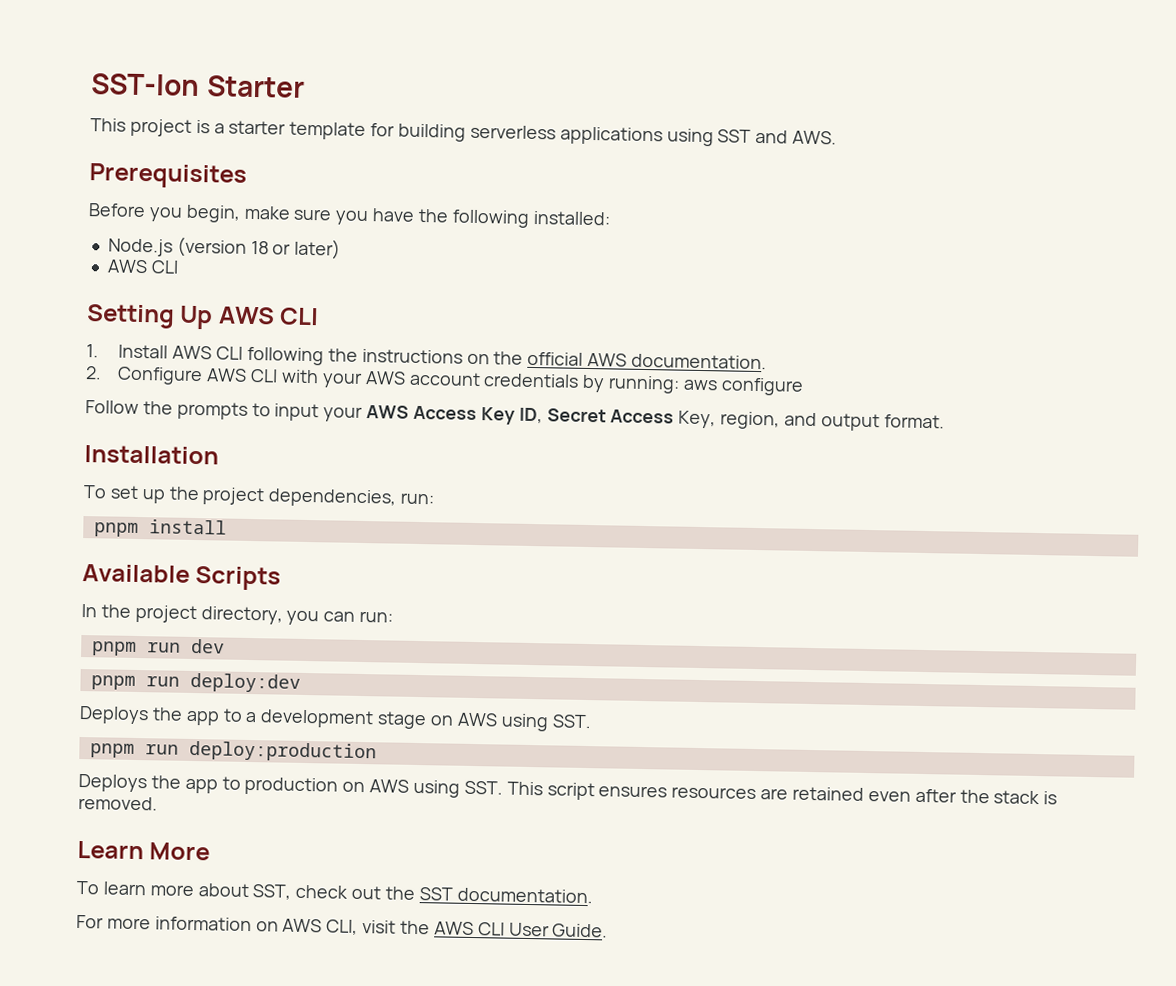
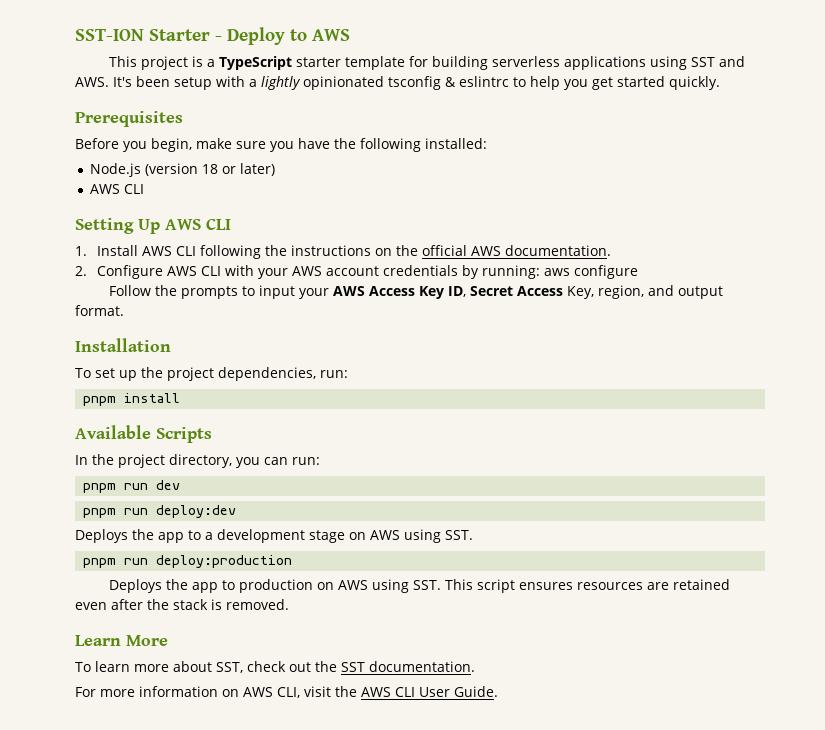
- SST-Ion Starter
+ SST-ION Starter - Deploy to AWS
- This project is a starter template for building serverless applications using SST and AWS.
+ This project is a TypeScript starter template for building serverless applications using SST and AWS. It's been setup with a lightly opinionated tsconfig & eslintrc to help you get started quickly.

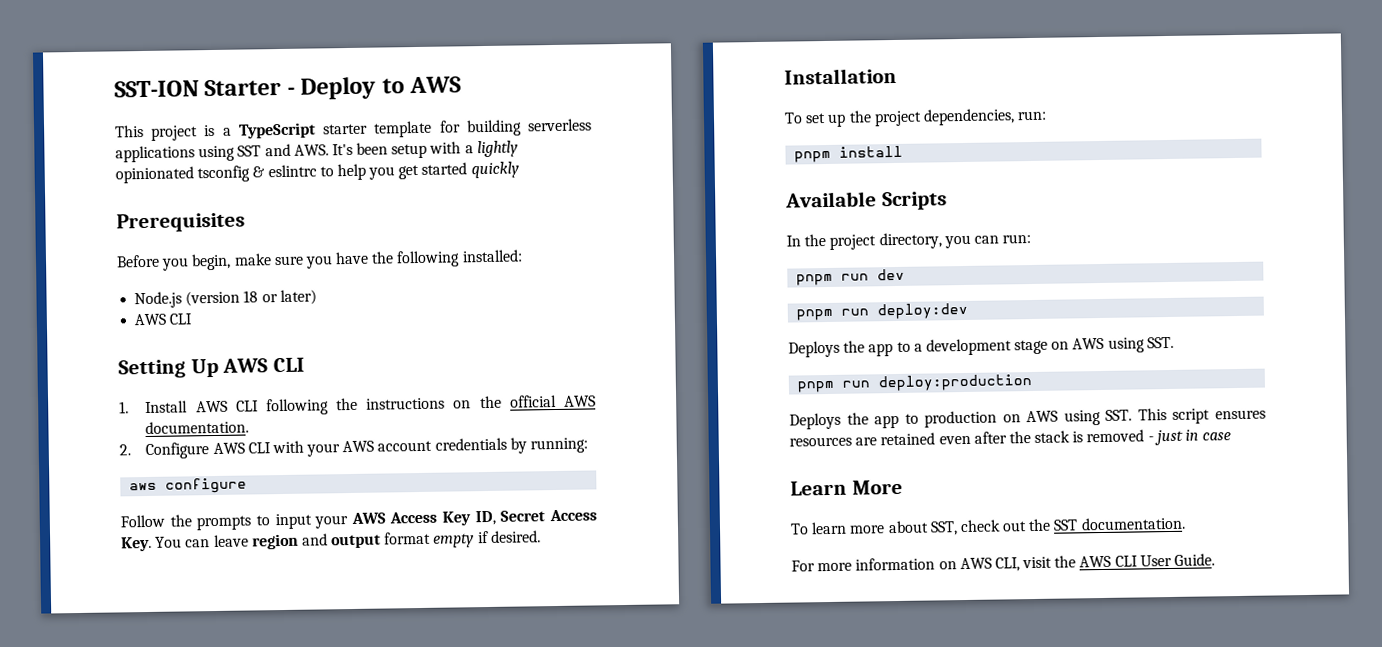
- This project is a TypeScript starter template for building serverless applications using SST and AWS. It's been setup with a lightly opinionated tsconfig & eslintrc to help you get started quickly.
+ This project is a TypeScript starter template for building serverless applications using SST and AWS. It's been setup with a lightly opinionated tsconfig & eslintrc to help you get started quickly
- 2. Configure AWS CLI with your AWS account credentials by running: aws configure
+ 2. Configure AWS CLI with your AWS account credentials by running:
+ aws configure
- Follow the prompts to input your AWS Access Key ID, Secret Access Key, region, and output format.
+ Follow the prompts to input your AWS Access Key ID, Secret Access Key. You can leave region and output format empty if desired.
- Deploys the app to production on AWS using SST. This script ensures resources are retained even after the stack is removed.
+ Deploys the app to production on AWS using SST. This script ensures resources are retained even after the stack is removed - just in case

